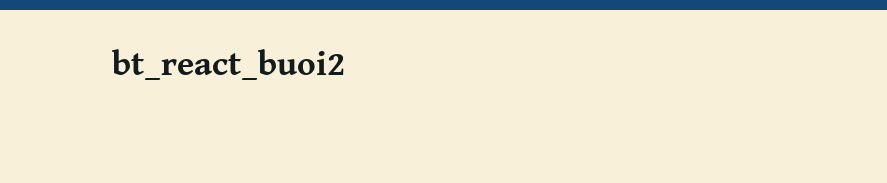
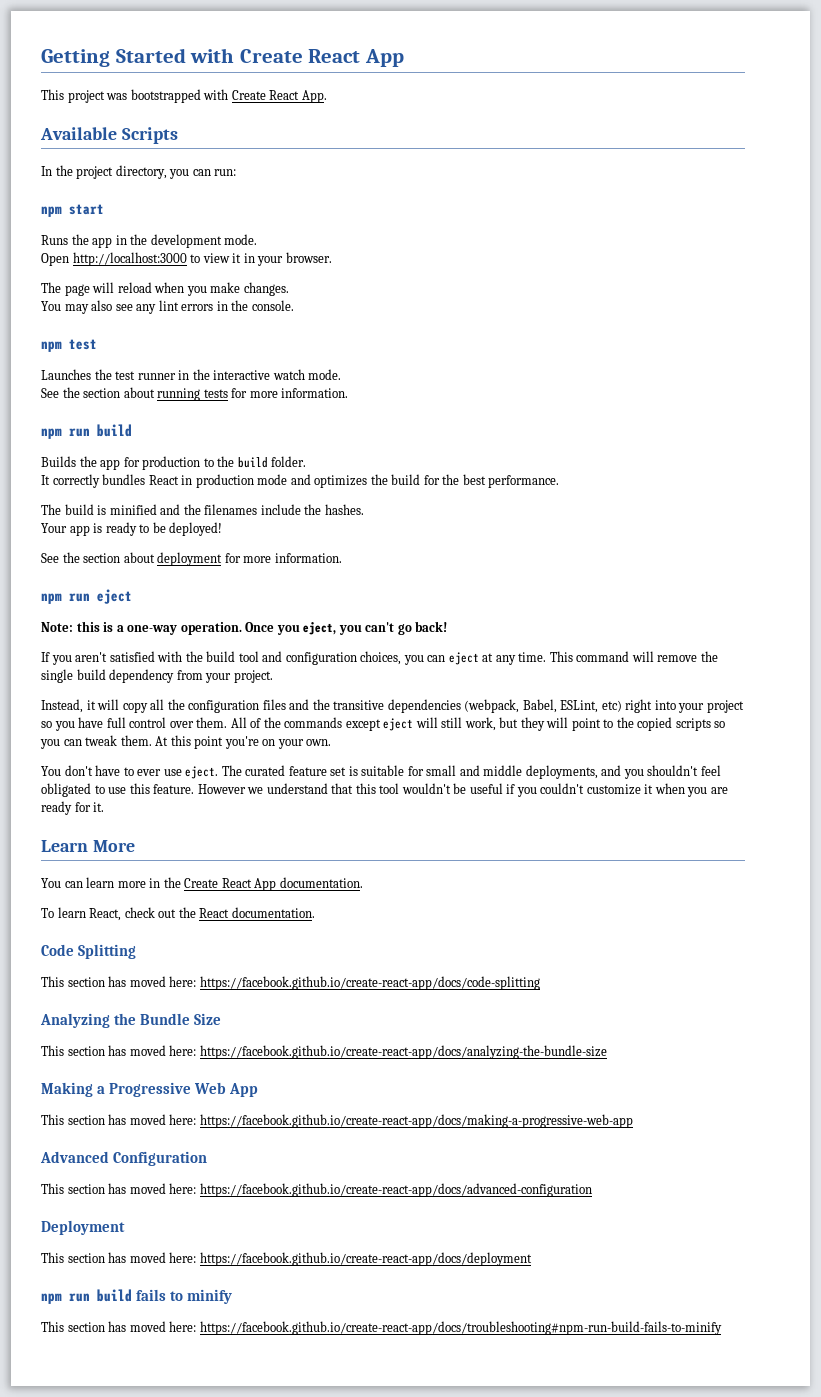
- bt_react_buoi2
+ Getting Started with Create React App
+ This project was bootstrapped with Create React App.
+ Available Scripts
+ In the project directory, you can run:
+ npm start
+ Runs the app in the development mode.
+ Open http://localhost:3000 to view it in your browser.
+ The page will reload when you make changes.
+ You may also see any lint errors in the console.
+ npm test
+ Launches the test runner in the interactive watch mode.
+ See the section about running tests for more information.
+ npm run build
+ Builds the app for production to the build folder.
+ It correctly bundles React in production mode and optimizes the build for the best performance.
+ The build is minified and the filenames include the hashes.
+ Your app is ready to be deployed!
+ See the section about deployment for more information.
+ npm run eject
+ Note: this is a one-way operation. Once you eject, you can't go back!
+ If you aren't satisfied with the build tool and configuration choices, you can eject at any time. This command will remove the single build dependency from your project.
+ Instead, it will copy all the configuration files and the transitive dependencies (webpack, Babel, ESLint, etc) right into your project so you have full control over them. All of the commands except eject will still work, but they will point to the copied scripts so you can tweak them. At this point you're on your own.
+ You don't have to ever use eject. The curated feature set is suitable for small and middle deployments, and you shouldn't feel obligated to use this feature. However we understand that this tool wouldn't be useful if you couldn't customize it when you are ready for it.
+ Learn More
+ You can learn more in the Create React App documentation.
+ To learn React, check out the React documentation.
+ Code Splitting
+ This section has moved here: https://facebook.github.io/create-react-app/docs/code-splitting
+ Analyzing the Bundle Size
+ This section has moved here: https://facebook.github.io/create-react-app/docs/analyzing-the-bundle-size
+ Making a Progressive Web App
+ This section has moved here: https://facebook.github.io/create-react-app/docs/making-a-progressive-web-app
+ Advanced Configuration
+ This section has moved here: https://facebook.github.io/create-react-app/docs/advanced-configuration
+ Deployment
+ This section has moved here: https://facebook.github.io/create-react-app/docs/deployment
+ npm run build fails to minify
+ This section has moved here: https://facebook.github.io/create-react-app/docs/troubleshooting#npm-run-build-fails-to-minify

